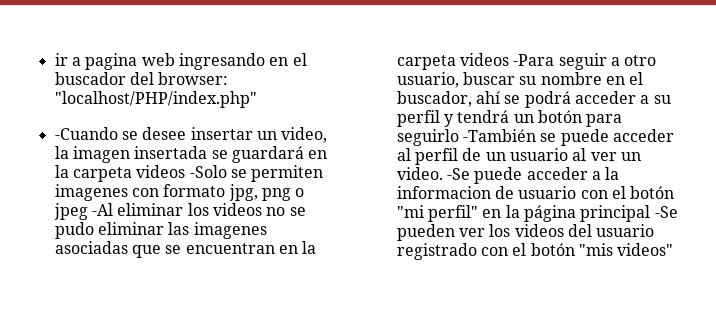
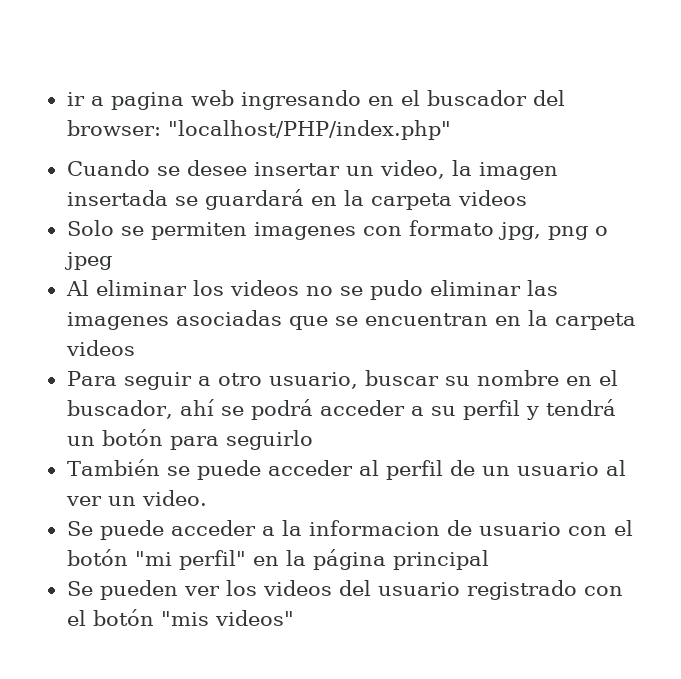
- -Cuando se desee insertar un video, la imagen insertada se guardará en la carpeta videos -Solo se permiten imagenes con formato jpg, png o jpeg -Al eliminar los videos no se pudo eliminar las imagenes asociadas que se encuentran en la carpeta videos -Para seguir a otro usuario, buscar su nombre en el buscador, ahí se podrá acceder a su perfil y tendrá un botón para seguirlo -También se puede acceder al perfil de un usuario al ver un video. -Se puede acceder a la informacion de usuario con el botón "mi perfil" en la página principal -Se pueden ver los videos del usuario registrado con el botón "mis videos"
+ Cuando se desee insertar un video, la imagen insertada se guardará en la carpeta videos
+ Solo se permiten imagenes con formato jpg, png o jpeg
+ Al eliminar los videos no se pudo eliminar las imagenes asociadas que se encuentran en la carpeta videos
+ Para seguir a otro usuario, buscar su nombre en el buscador, ahí se podrá acceder a su perfil y tendrá un botón para seguirlo
+ También se puede acceder al perfil de un usuario al ver un video.
+ Se puede acceder a la informacion de usuario con el botón "mi perfil" en la página principal
+ Se pueden ver los videos del usuario registrado con el botón "mis videos"

